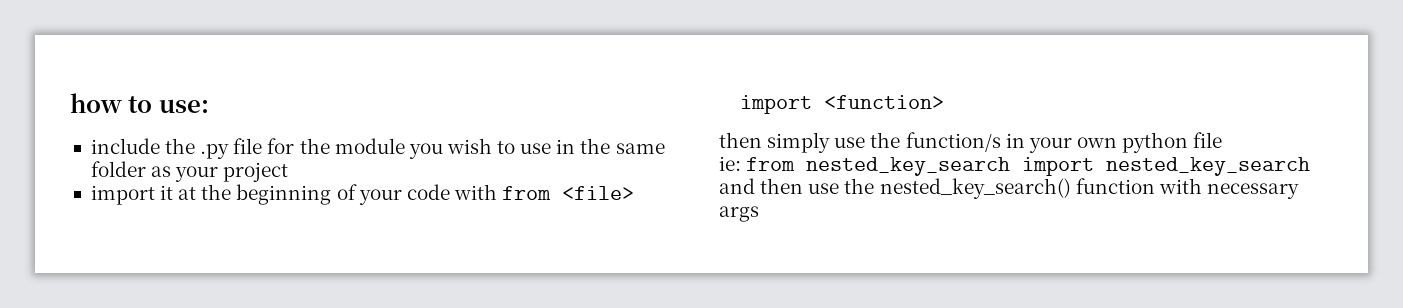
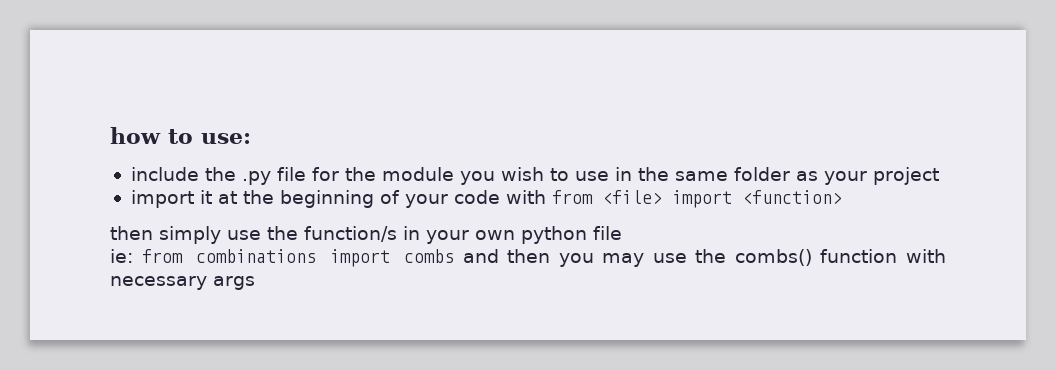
- ie: from nested_key_search import nested_key_search and then use the nested_key_search() function with necessary args
+ ie: from combinations import combs and then you may use the combs() function with necessary args

